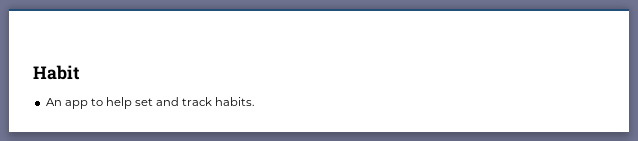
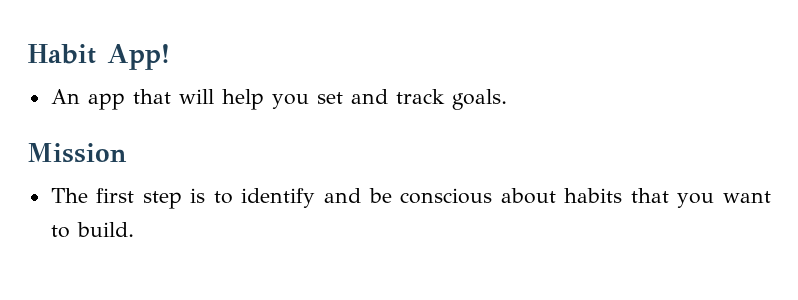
- Habit
+ Habit App!
- An app to help set and track habits.
+ An app that will help you set and track goals.
+ Mission
+ The first step is to identify and be conscious about habits that you want to build.

